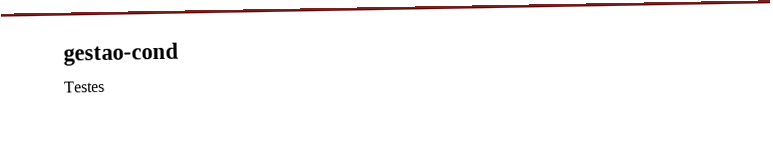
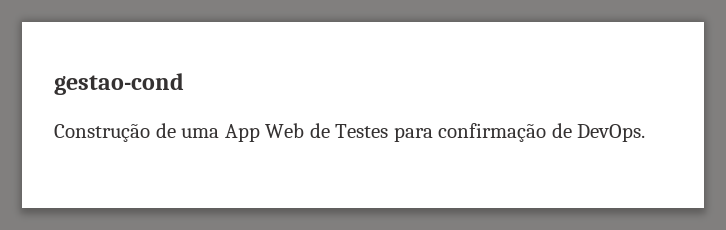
- Testes
+ Construção de uma App Web de Testes para confirmação de DevOps.

